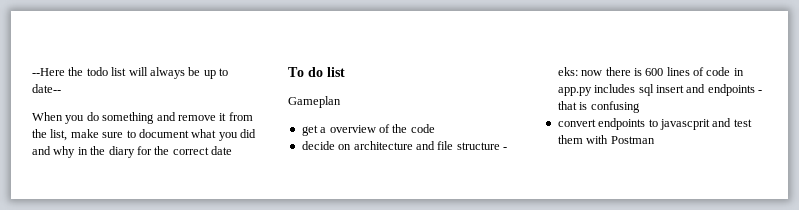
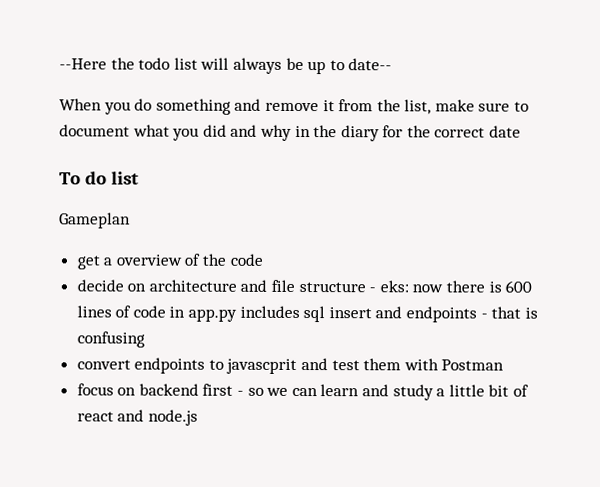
+ focus on backend first - so we can learn and study a little bit of react and node.js

